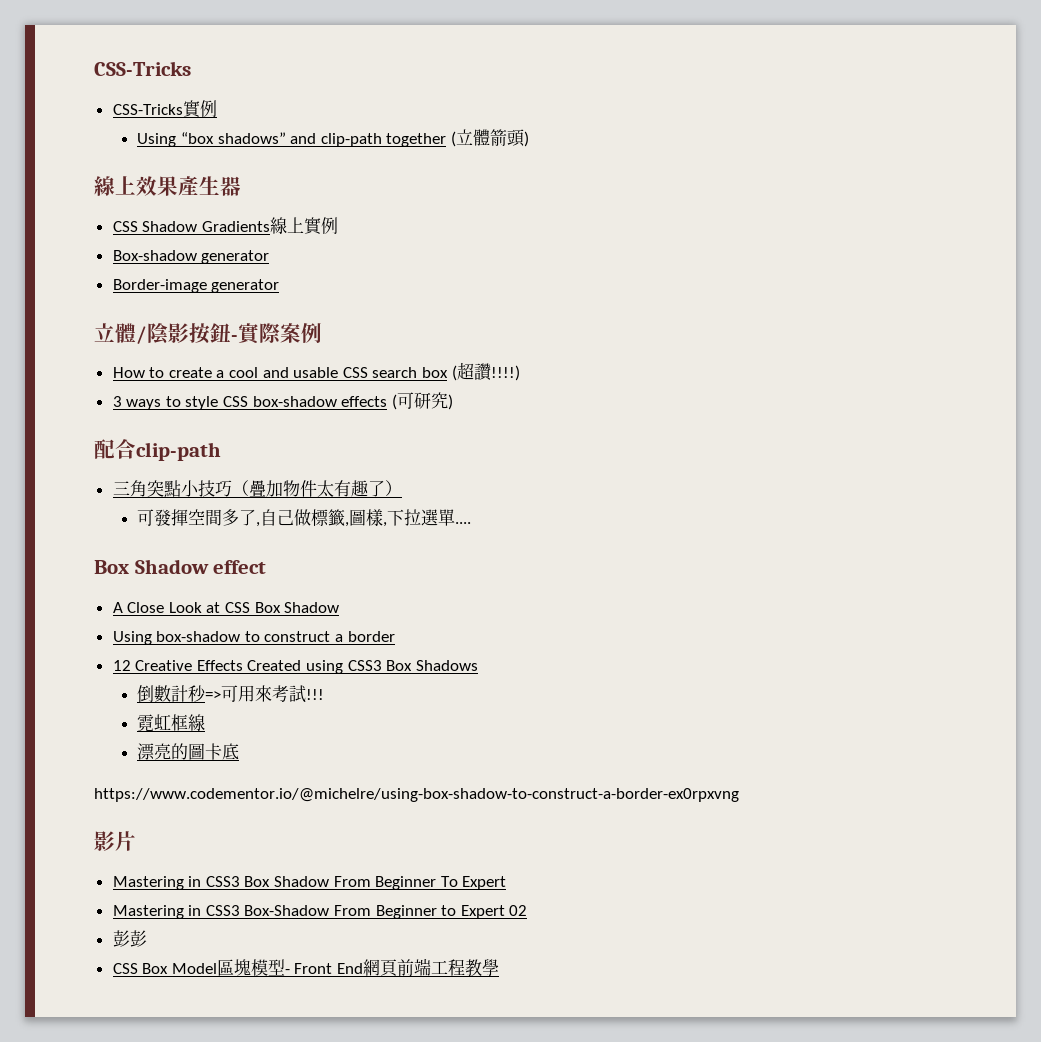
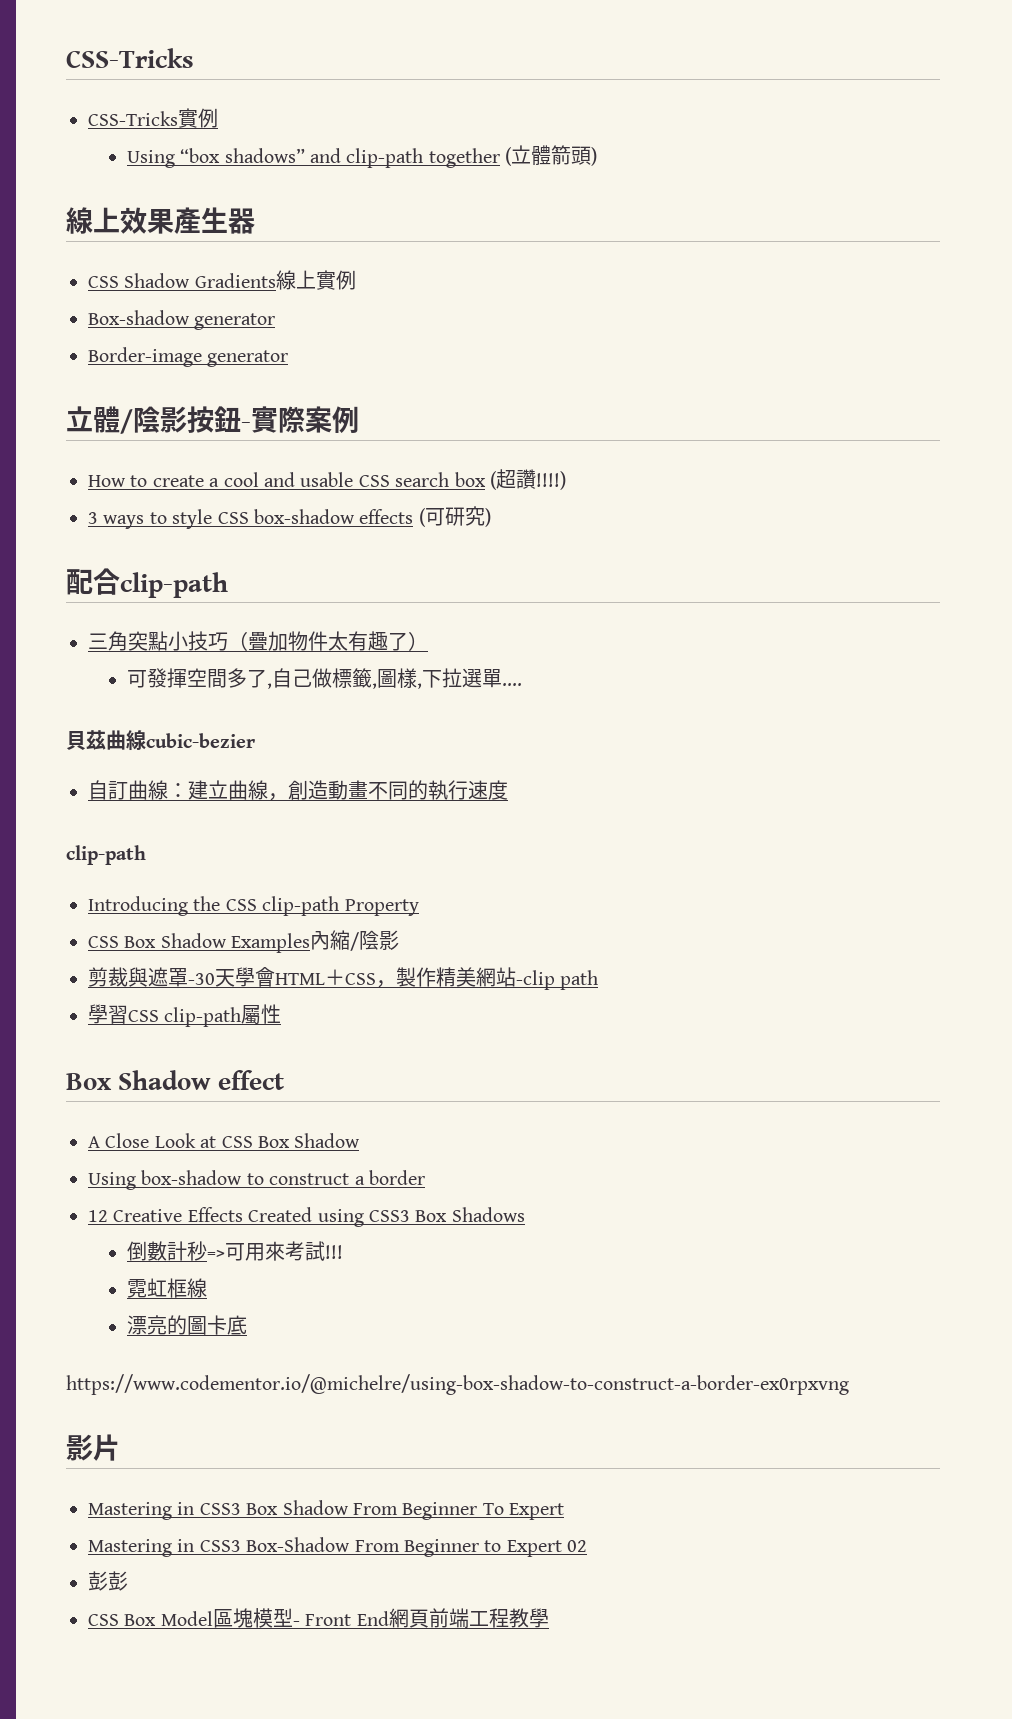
+ 貝茲曲線cubic-bezier
+ 自訂曲線：建立曲線，創造動畫不同的執行速度
+ clip-path
+ Introducing the CSS clip-path Property
+ CSS Box Shadow Examples內縮/陰影
+ 剪裁與遮罩-30天學會HTML＋CSS，製作精美網站-clip path
+ 學習CSS clip-path屬性

